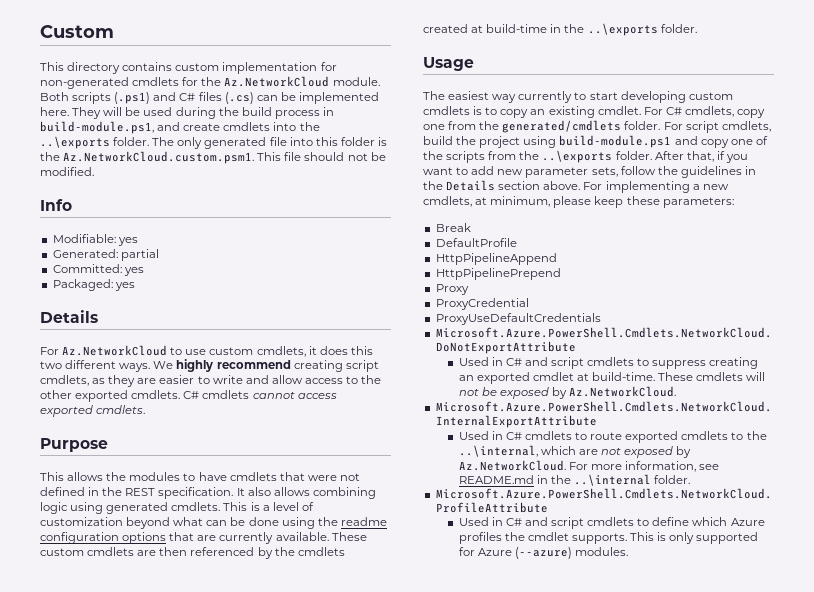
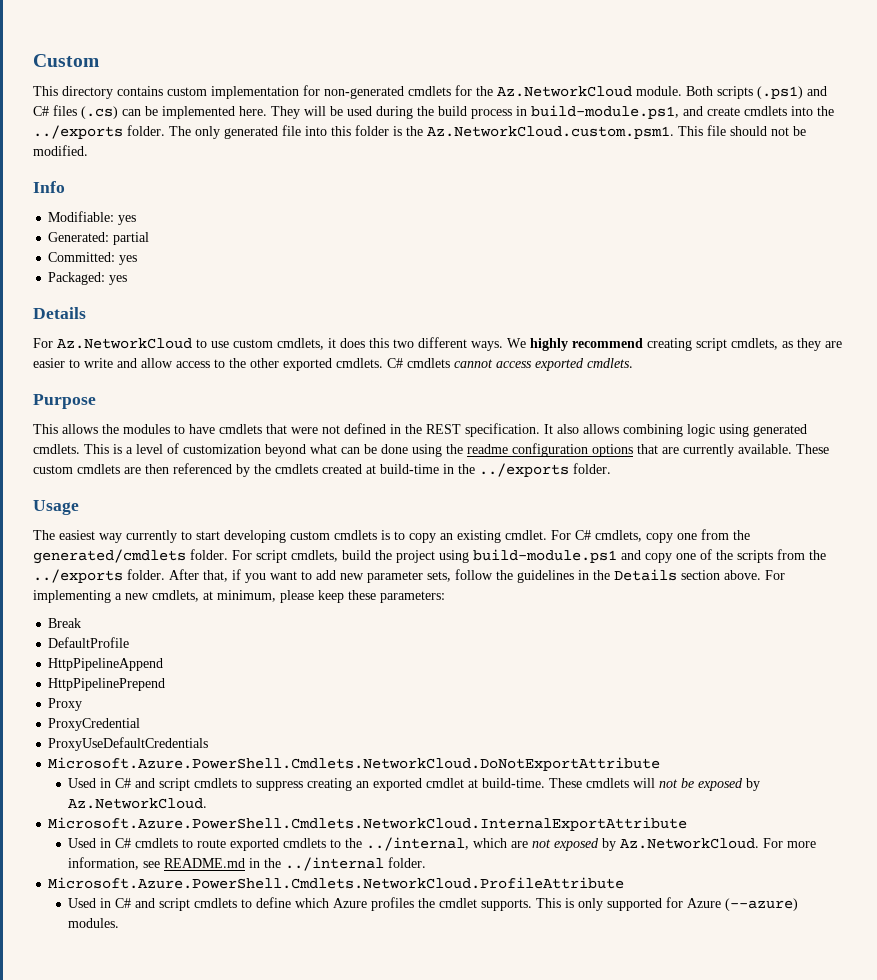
- They will be used during the build process in build-module.ps1, and create cmdlets into the ..\exports folder.
+ They will be used during the build process in build-module.ps1, and create cmdlets into the ../exports folder.
- These custom cmdlets are then referenced by the cmdlets created at build-time in the ..\exports folder.
+ These custom cmdlets are then referenced by the cmdlets created at build-time in the ../exports folder.
- For script cmdlets, build the project using build-module.ps1 and copy one of the scripts from the ..\exports folder.
+ For script cmdlets, build the project using build-module.ps1 and copy one of the scripts from the ../exports folder.
- Used in C# cmdlets to route exported cmdlets to the ..\internal, which are not exposed by Az.NetworkCloud. For more information, see README.md in the ..\internal folder.
+ Used in C# cmdlets to route exported cmdlets to the ../internal, which are not exposed by Az.NetworkCloud. For more information, see README.md in the ../internal folder.

